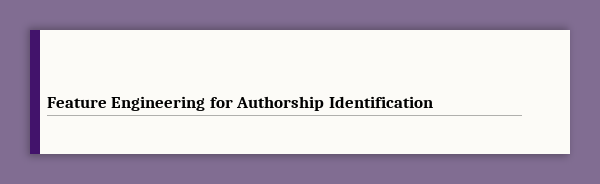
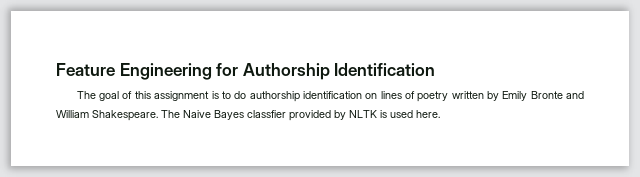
+ The goal of this assignment is to do authorship identification on lines of poetry written by Emily Bronte and William Shakespeare. The Naive Bayes classfier provided by NLTK is used here.

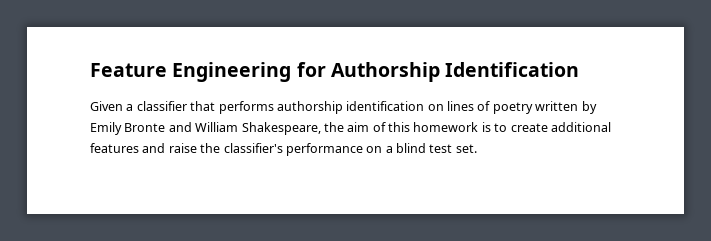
- The goal of this assignment is to do authorship identification on lines of poetry written by Emily Bronte and William Shakespeare. The Naive Bayes classfier provided by NLTK is used here.
+ Given a classifier that performs authorship identification on lines of poetry written by Emily Bronte and William Shakespeare, the aim of this homework is to create additional features and raise the classifier's performance on a blind test set.

